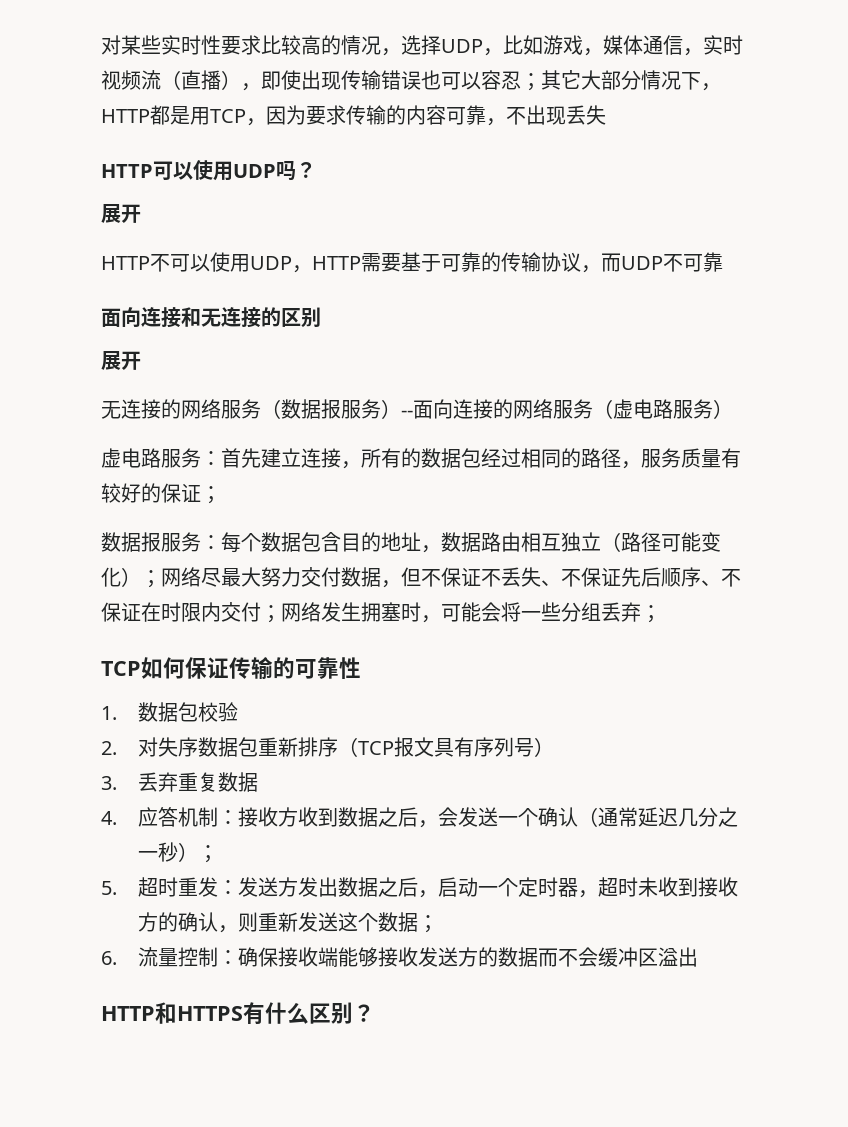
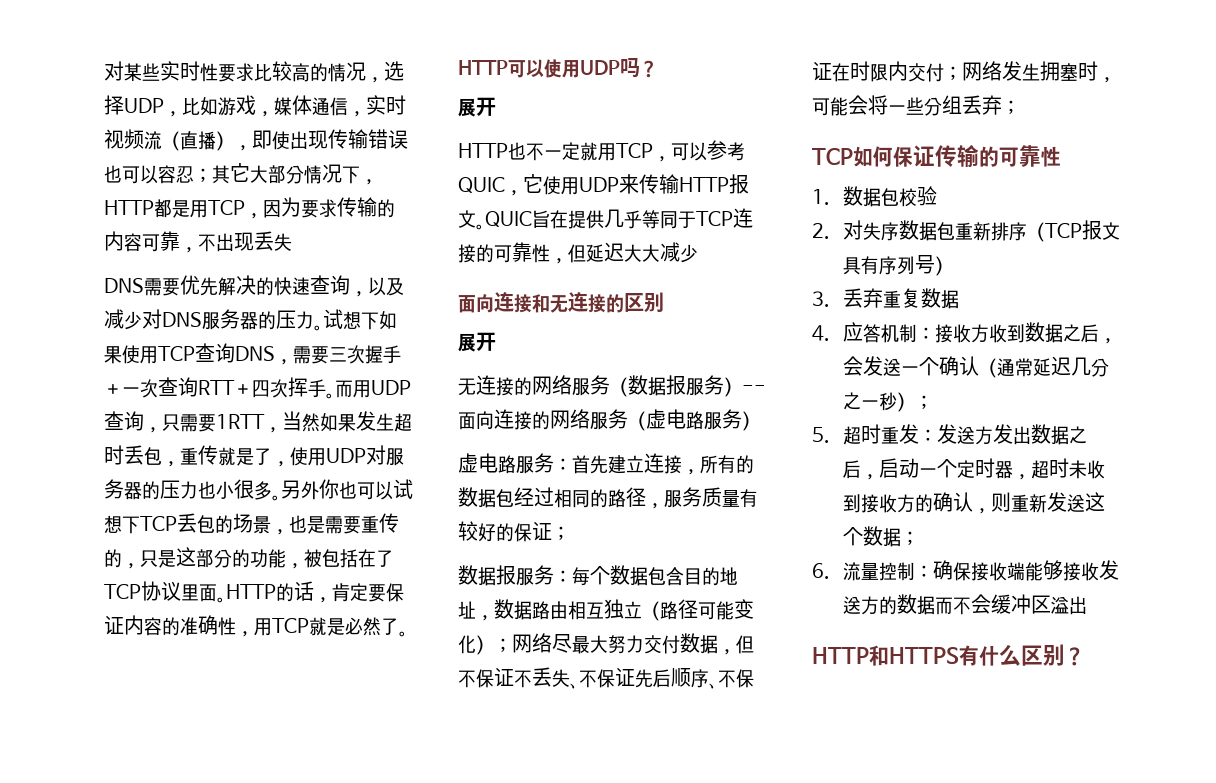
+ DNS需要优先解决的快速查询，以及减少对DNS服务器的压力。试想下如果使用TCP查询DNS，需要三次握手＋一次查询RTT＋四次挥手。而用UDP查询，只需要1RTT，当然如果发生超时丢包，重传就是了，使用UDP对服务器的压力也小很多。另外你也可以试想下TCP丢包的场景，也是需要重传的，只是这部分的功能，被包括在了TCP协议里面。HTTP的话，肯定要保证内容的准确性，用TCP就是必然了。
- HTTP不可以使用UDP，HTTP需要基于可靠的传输协议，而UDP不可靠
+ HTTP也不一定就用TCP，可以参考QUIC，它使用UDP来传输HTTP报文。QUIC旨在提供几乎等同于TCP连接的可靠性，但延迟大大减少

